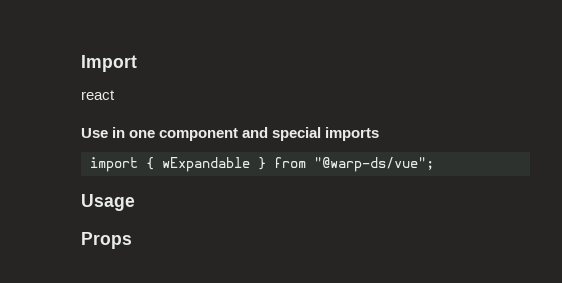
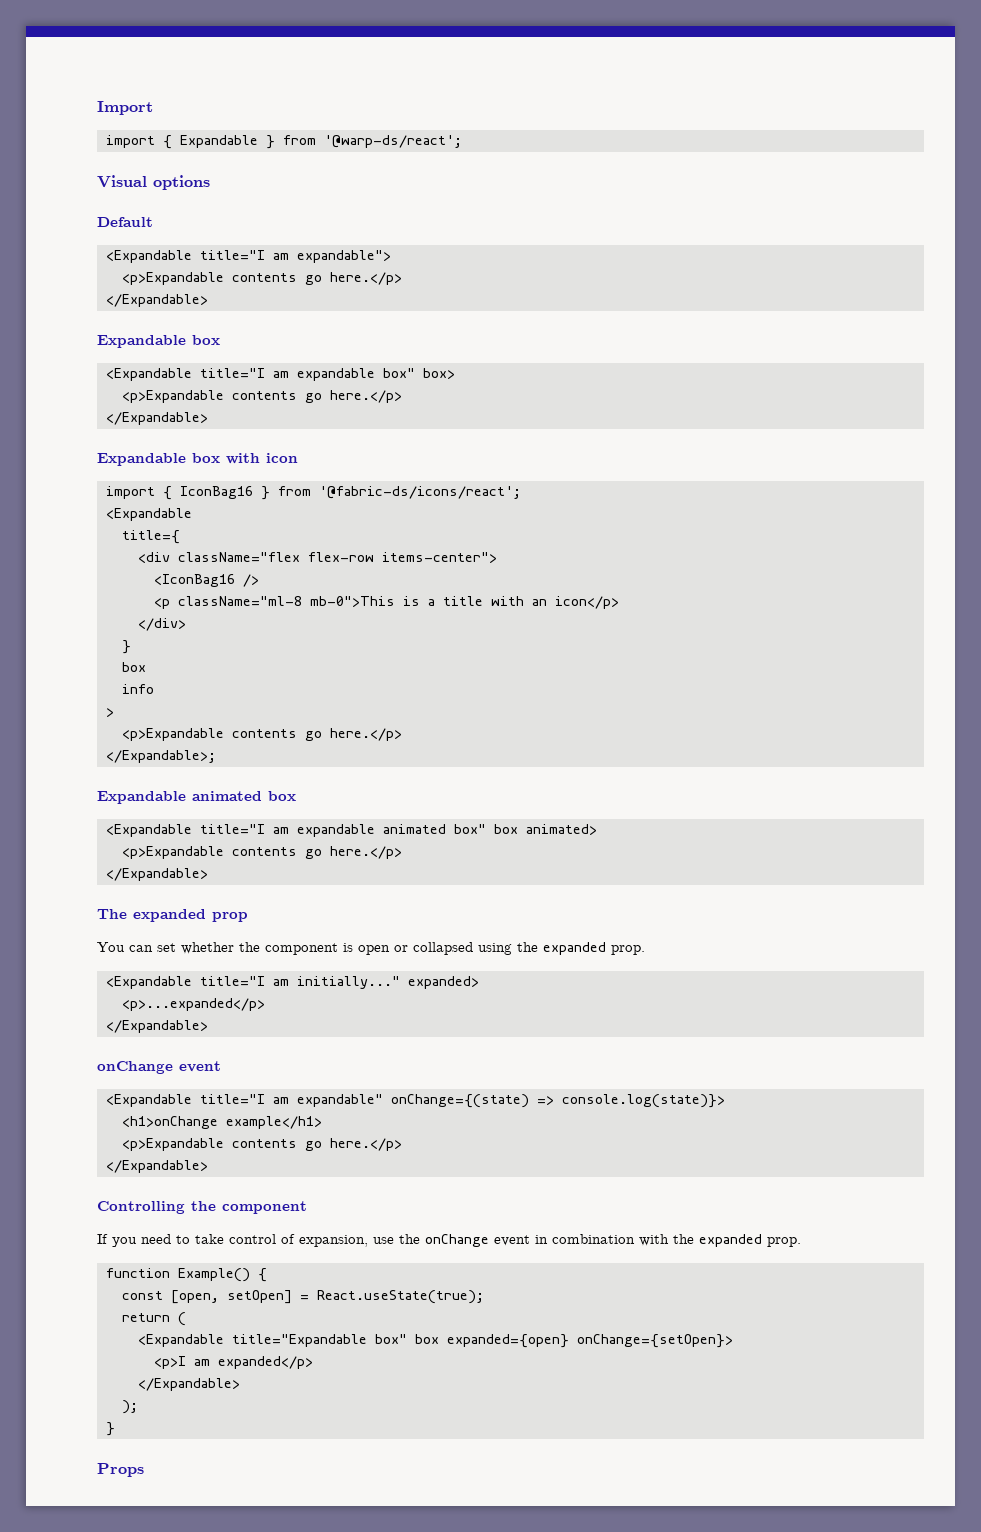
- react
- Use in one component and special imports
- import { wExpandable } from "@warp-ds/vue";
- Usage
+ import { Expandable } from '@warp-ds/react';
+ Visual options
+ Default
+ <Expandable title="I am expandable">
+ <p>Expandable contents go here.</p>
+ </Expandable>
+ Expandable box
+ <Expandable title="I am expandable box" box>
+ <p>Expandable contents go here.</p>
+ </Expandable>
+ Expandable box with icon
+ import { IconBag16 } from '@fabric-ds/icons/react';
+ <Expandable
+ title={
+ <div className="flex flex-row items-center">
+ <IconBag16 />
+ <p className="ml-8 mb-0">This is a title with an icon</p>
+ </div>
+ }
+ box
+ info
+ >
+ <p>Expandable contents go here.</p>
+ </Expandable>;
+ Expandable animated box
+ <Expandable title="I am expandable animated box" box animated>
+ <p>Expandable contents go here.</p>
+ </Expandable>
+ The expanded prop
+ You can set whether the component is open or collapsed using the expanded prop.
+ <Expandable title="I am initially..." expanded>
+ <p>...expanded</p>
+ </Expandable>
+ onChange event
+ <Expandable title="I am expandable" onChange={(state) => console.log(state)}>
+ <h1>onChange example</h1>
+ <p>Expandable contents go here.</p>
+ </Expandable>
+ Controlling the component
+ If you need to take control of expansion, use the onChange event in combination with the expanded prop.
+ function Example() {
+ const [open, setOpen] = React.useState(true);
+ return (
+ <Expandable title="Expandable box" box expanded={open} onChange={setOpen}>
+ <p>I am expanded</p>
+ </Expandable>
+ );
+ }

